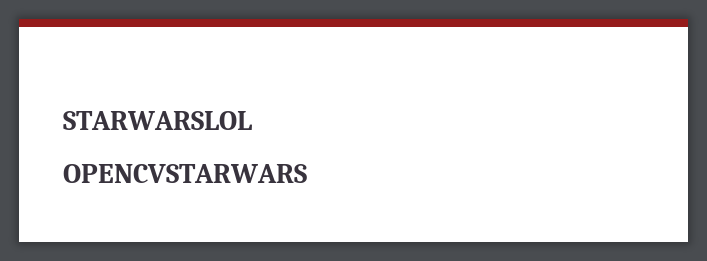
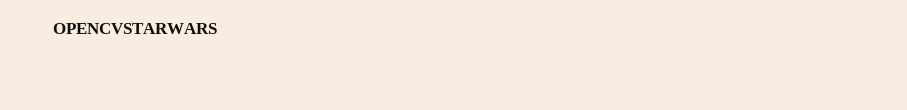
- STARWARSLOL

